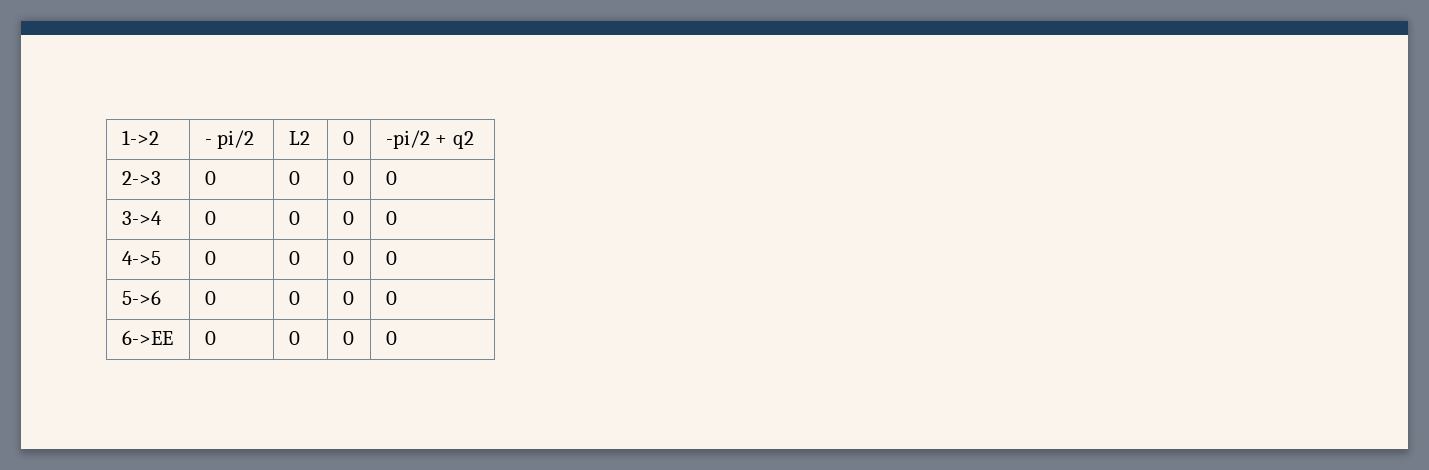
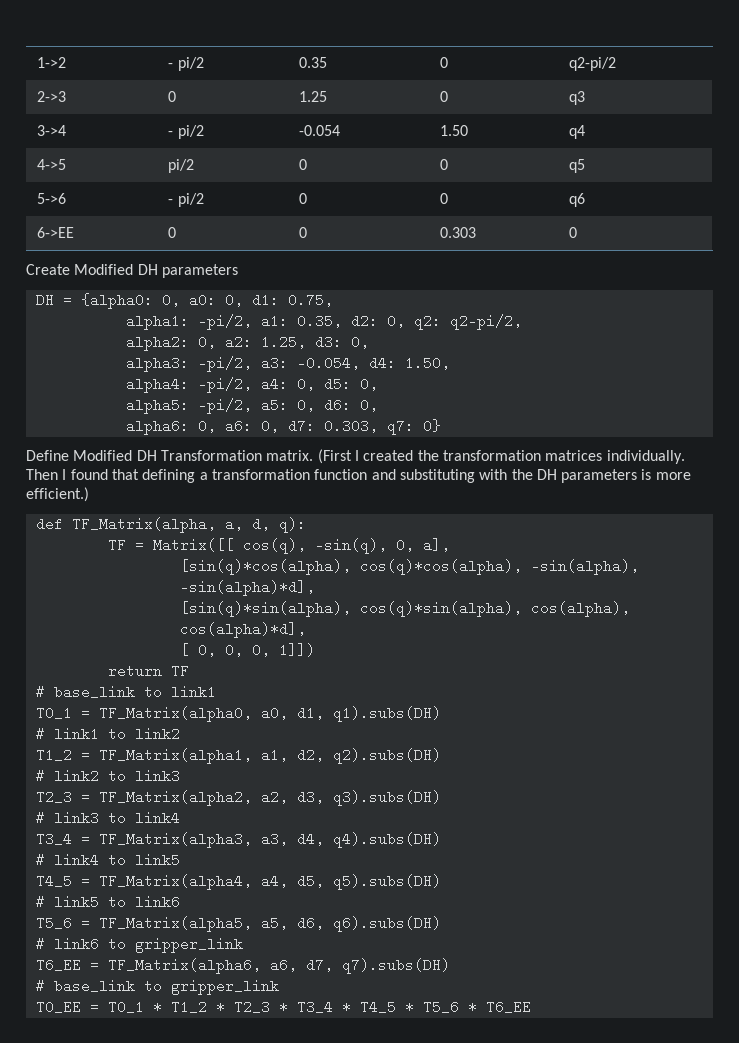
- 1->2 | - pi/2 | L2 | 0 | -pi/2 + q2
+ 1->2 | - pi/2 | 0.35 | 0 | q2-pi/2
- 2->3 | 0 | 0 | 0 | 0
+ 2->3 | 0 | 1.25 | 0 | q3
- 3->4 | 0 | 0 | 0 | 0
- 4->5 | 0 | 0 | 0 | 0
- 5->6 | 0 | 0 | 0 | 0
+ 3->4 | - pi/2 | -0.054 | 1.50 | q4
+ 4->5 | pi/2 | 0 | 0 | q5
+ 5->6 | - pi/2 | 0 | 0 | q6
- 6->EE | 0 | 0 | 0 | 0
+ 6->EE | 0 | 0 | 0.303 | 0
+ Create Modified DH parameters
+ DH = {alpha0: 0, a0: 0, d1: 0.75,
+ alpha1: -pi/2, a1: 0.35, d2: 0, q2: q2-pi/2,
+ alpha2: 0, a2: 1.25, d3: 0,
+ alpha3: -pi/2, a3: -0.054, d4: 1.50,
+ alpha4: -pi/2, a4: 0, d5: 0,
+ alpha5: -pi/2, a5: 0, d6: 0,
+ alpha6: 0, a6: 0, d7: 0.303, q7: 0}
+ Define Modified DH Transformation matrix. (First I created the transformation matrices individually. Then I found that defining a transformation function and substituting with the DH parameters is more efficient.)
+ def TF_Matrix(alpha, a, d, q):
+ TF = Matrix([[ cos(q), -sin(q), 0, a],
+ [sin(q)*cos(alpha), cos(q)*cos(alpha), -sin(alpha), -sin(alpha)*d],
+ [sin(q)*sin(alpha), cos(q)*sin(alpha), cos(alpha), cos(alpha)*d],
+ [ 0, 0, 0, 1]])
+ return TF
+ # base_link to link1
+ T0_1 = TF_Matrix(alpha0, a0, d1, q1).subs(DH)
+ # link1 to link2
+ T1_2 = TF_Matrix(alpha1, a1, d2, q2).subs(DH)
+ # link2 to link3
+ T2_3 = TF_Matrix(alpha2, a2, d3, q3).subs(DH)
+ # link3 to link4
+ T3_4 = TF_Matrix(alpha3, a3, d4, q4).subs(DH)
+ # link4 to link5
+ T4_5 = TF_Matrix(alpha4, a4, d5, q5).subs(DH)
+ # link5 to link6
+ T5_6 = TF_Matrix(alpha5, a5, d6, q6).subs(DH)
+ # link6 to gripper_link
+ T6_EE = TF_Matrix(alpha6, a6, d7, q7).subs(DH)
+ # base_link to gripper_link
+ T0_EE = T0_1 * T1_2 * T2_3 * T3_4 * T4_5 * T5_6 * T6_EE

